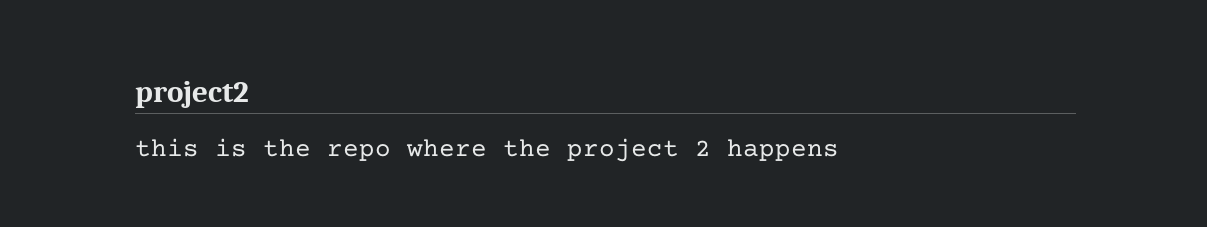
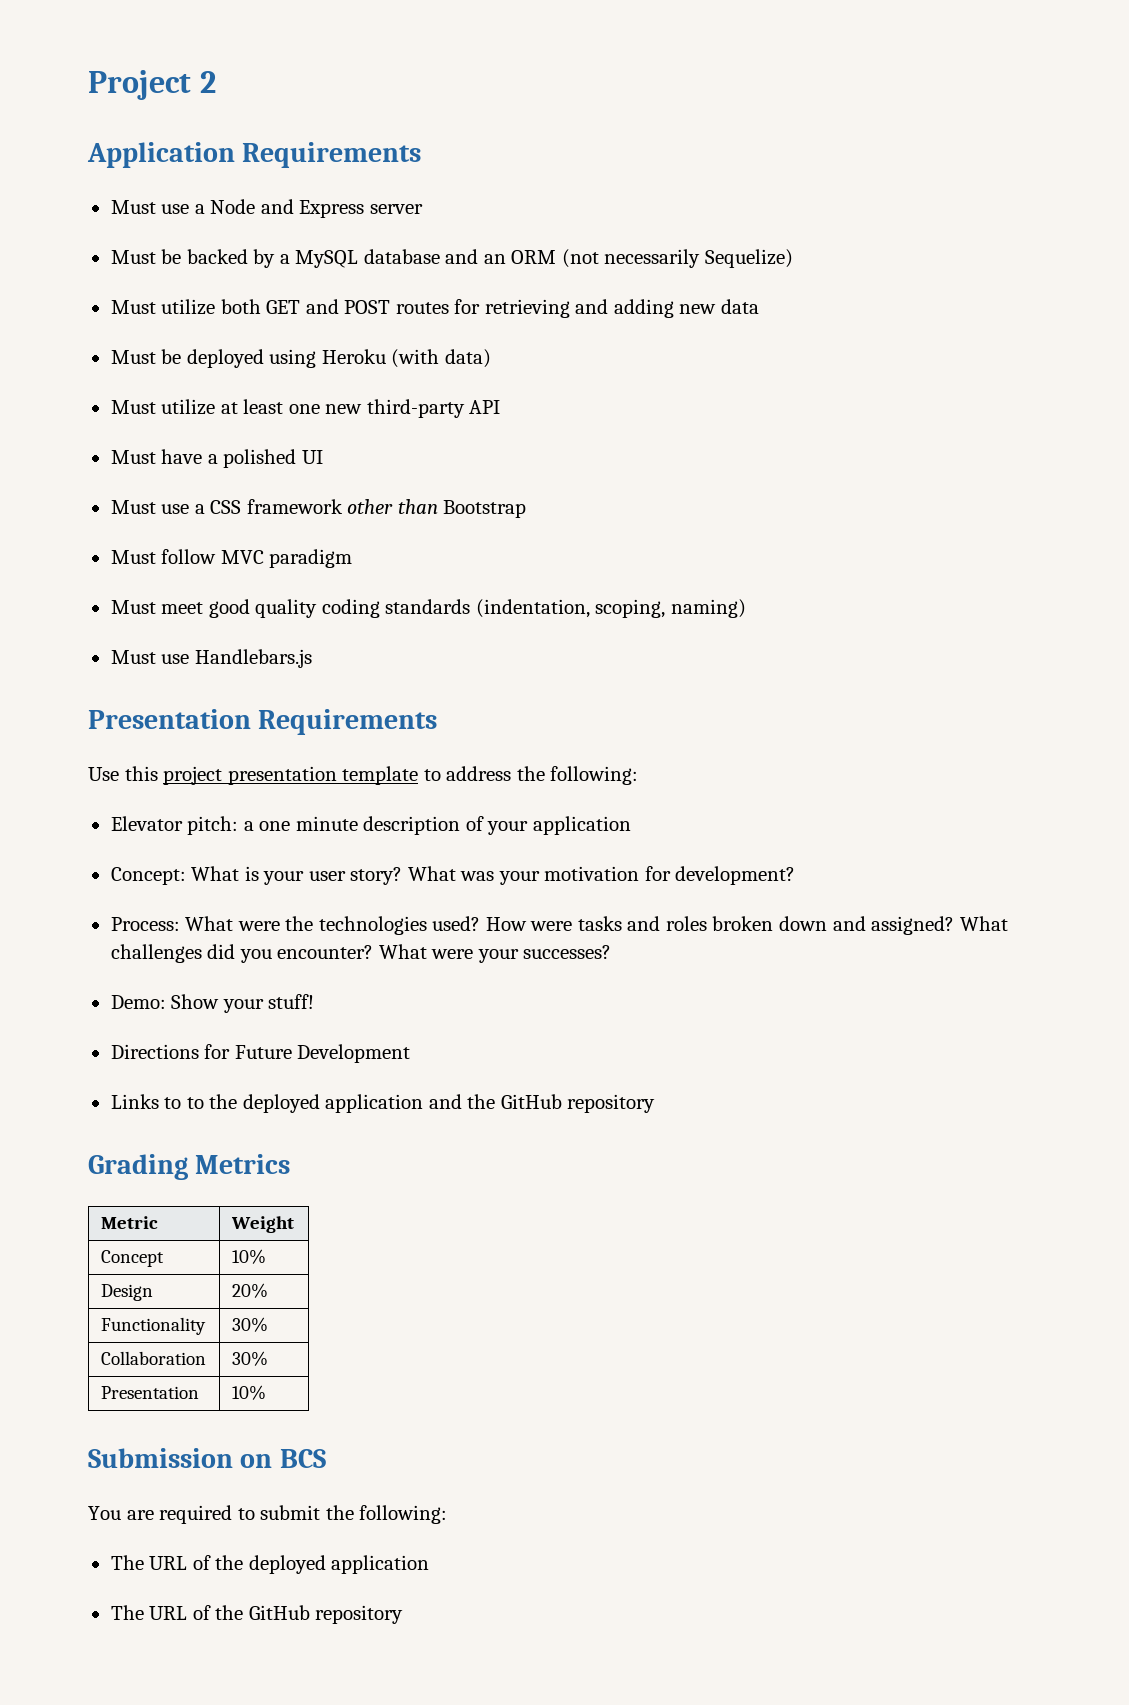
- project2
- this is the repo where the project 2 happens
+ Project 2
+ Application Requirements
+ Must use a Node and Express server
+ Must be backed by a MySQL database and an ORM (not necessarily Sequelize)
+ Must utilize both GET and POST routes for retrieving and adding new data
+ Must be deployed using Heroku (with data)
+ Must utilize at least one new third-party API
+ Must have a polished UI
+ Must use a CSS framework other than Bootstrap
+ Must follow MVC paradigm
+ Must meet good quality coding standards (indentation, scoping, naming)
+ Must use Handlebars.js
+ Presentation Requirements
+ Use this project presentation template to address the following:
+ Elevator pitch: a one minute description of your application
+ Concept: What is your user story? What was your motivation for development?
+ Process: What were the technologies used? How were tasks and roles broken down and assigned? What challenges did you encounter? What were your successes?
+ Demo: Show your stuff!
+ Directions for Future Development
+ Links to to the deployed application and the GitHub repository
+ Grading Metrics
+ Metric | Weight
+ Concept | 10%
+ Design | 20%
+ Functionality | 30%
+ Collaboration | 30%
+ Presentation | 10%
+ Submission on BCS
+ You are required to submit the following:
+ The URL of the deployed application
+ The URL of the GitHub repository

